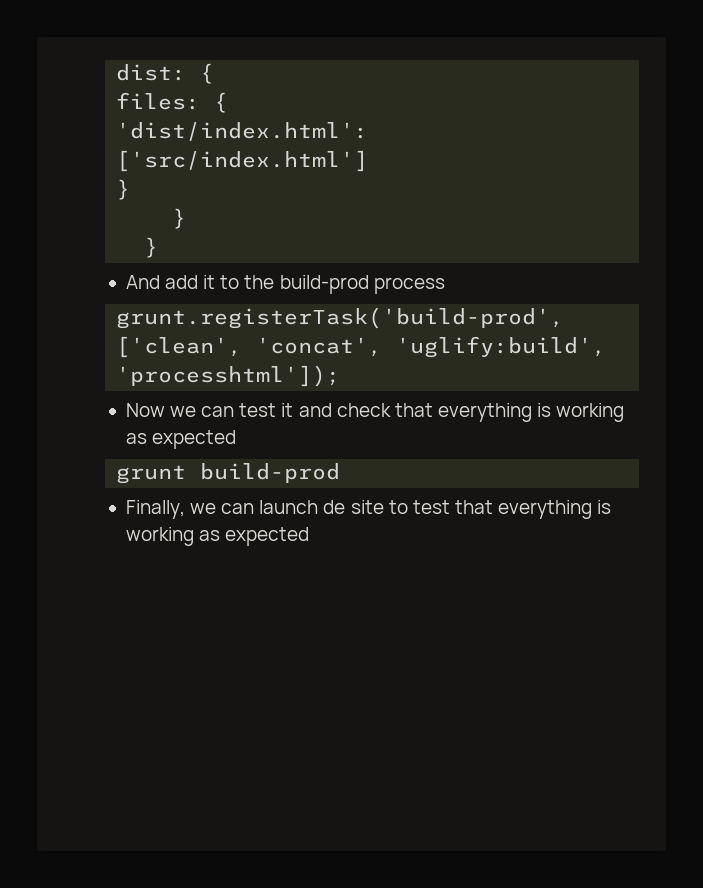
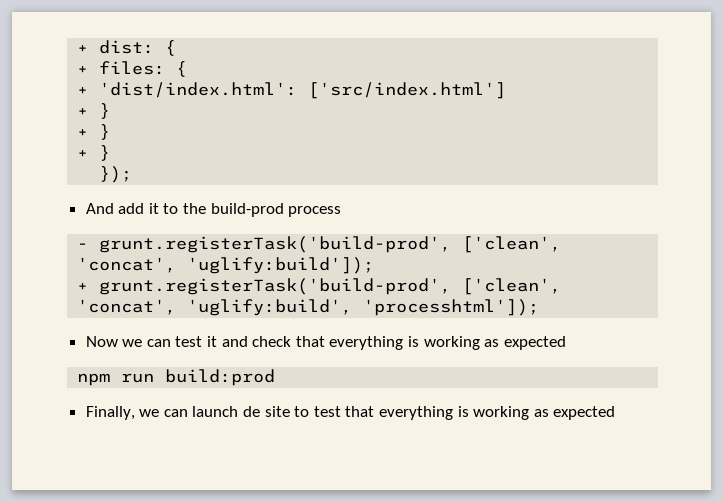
- dist: {
+ + dist: {
- files: {
+ + files: {
- 'dist/index.html': ['src/index.html']
- }
- }
- }
+ + 'dist/index.html': ['src/index.html']
+ + }
+ + }
+ + }
+ });
- grunt.registerTask('build-prod', ['clean', 'concat', 'uglify:build', 'processhtml']);
+ - grunt.registerTask('build-prod', ['clean', 'concat', 'uglify:build']);
+ + grunt.registerTask('build-prod', ['clean', 'concat', 'uglify:build', 'processhtml']);
- grunt build-prod
+ npm run build:prod

